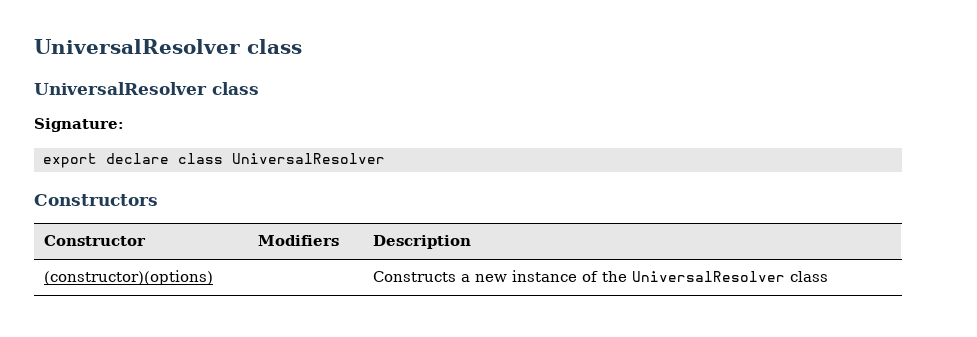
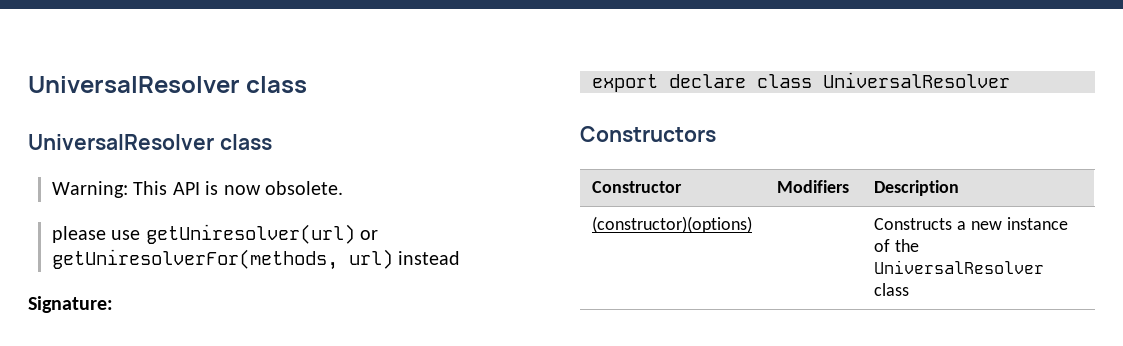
+ Warning: This API is now obsolete.
+ please use getUniresolver(url) or getUniresolverFor(methods, url) instead

